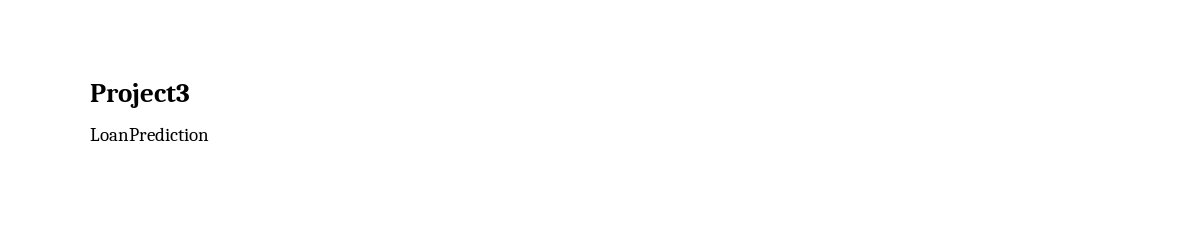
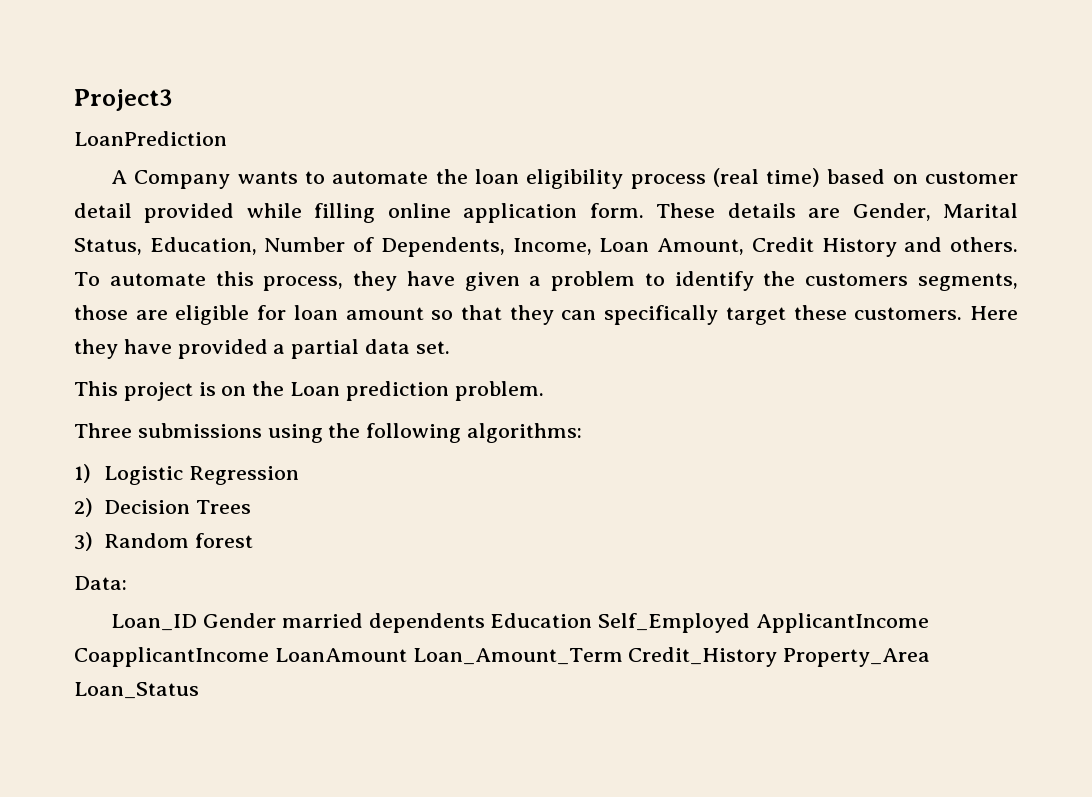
+ A Company wants to automate the loan eligibility process (real time) based on customer detail provided while filling online application form. These details are Gender, Marital Status, Education, Number of Dependents, Income, Loan Amount, Credit History and others. To automate this process, they have given a problem to identify the customers segments, those are eligible for loan amount so that they can specifically target these customers. Here they have provided a partial data set.
+ This project is on the Loan prediction problem.
+ Three submissions using the following algorithms:
+ 1) Logistic Regression
+ 2) Decision Trees
+ 3) Random forest
+ Data:
+ Loan_ID Gender married dependents Education Self_Employed ApplicantIncome CoapplicantIncome LoanAmount Loan_Amount_Term Credit_History Property_Area Loan_Status

